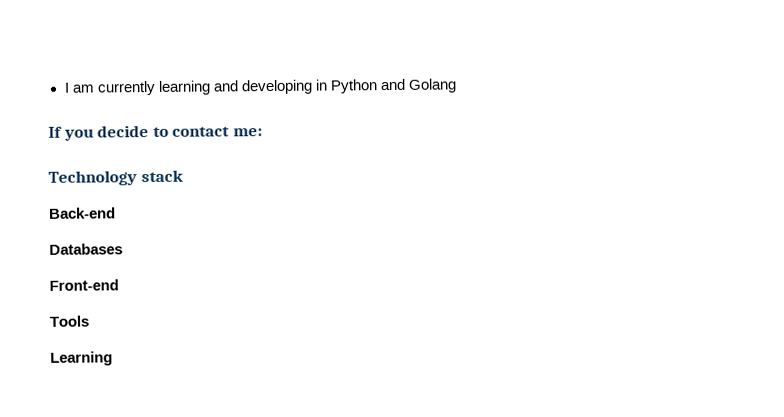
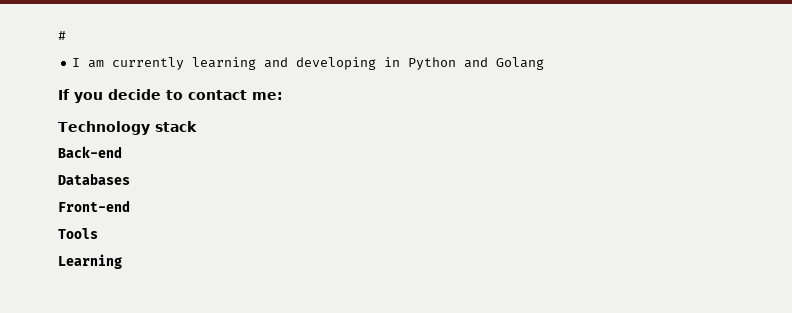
+ #

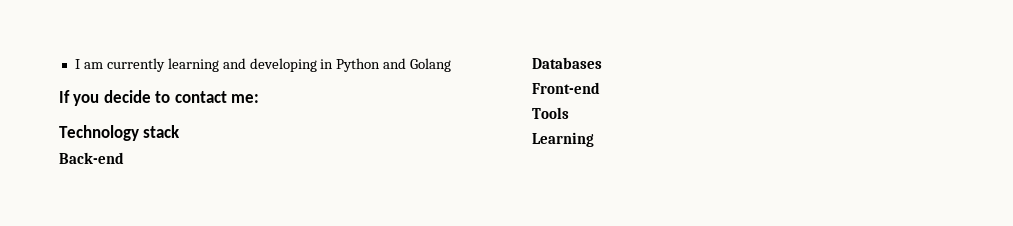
- #

